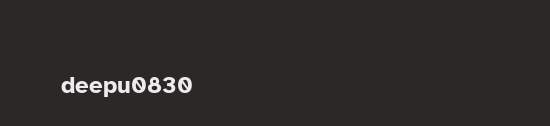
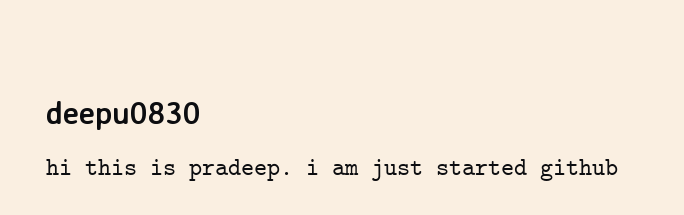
+ hi this is pradeep. i am just started github

